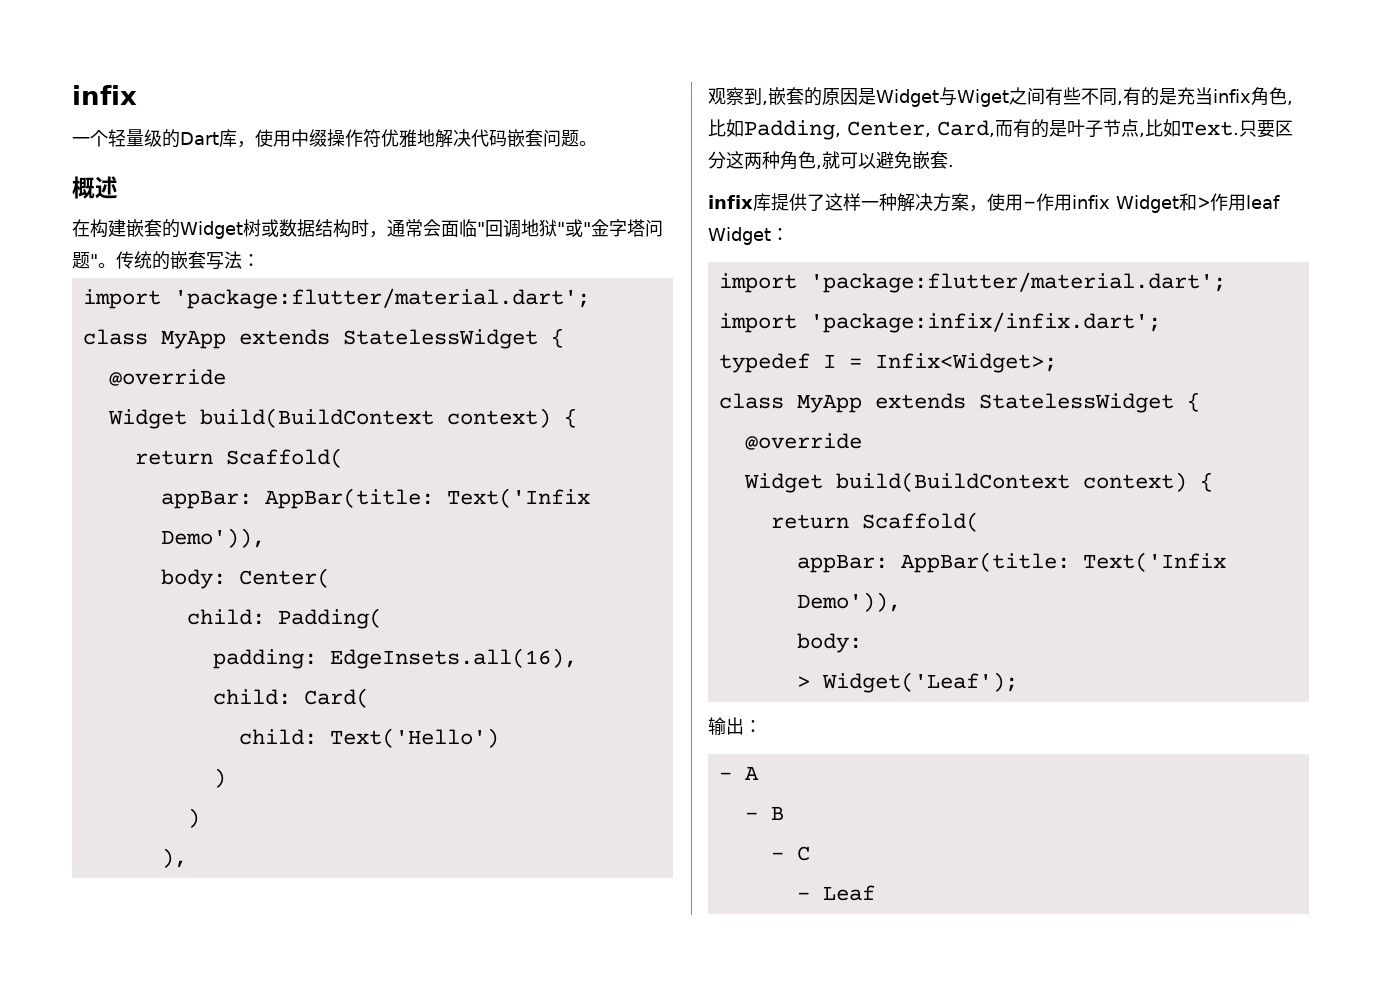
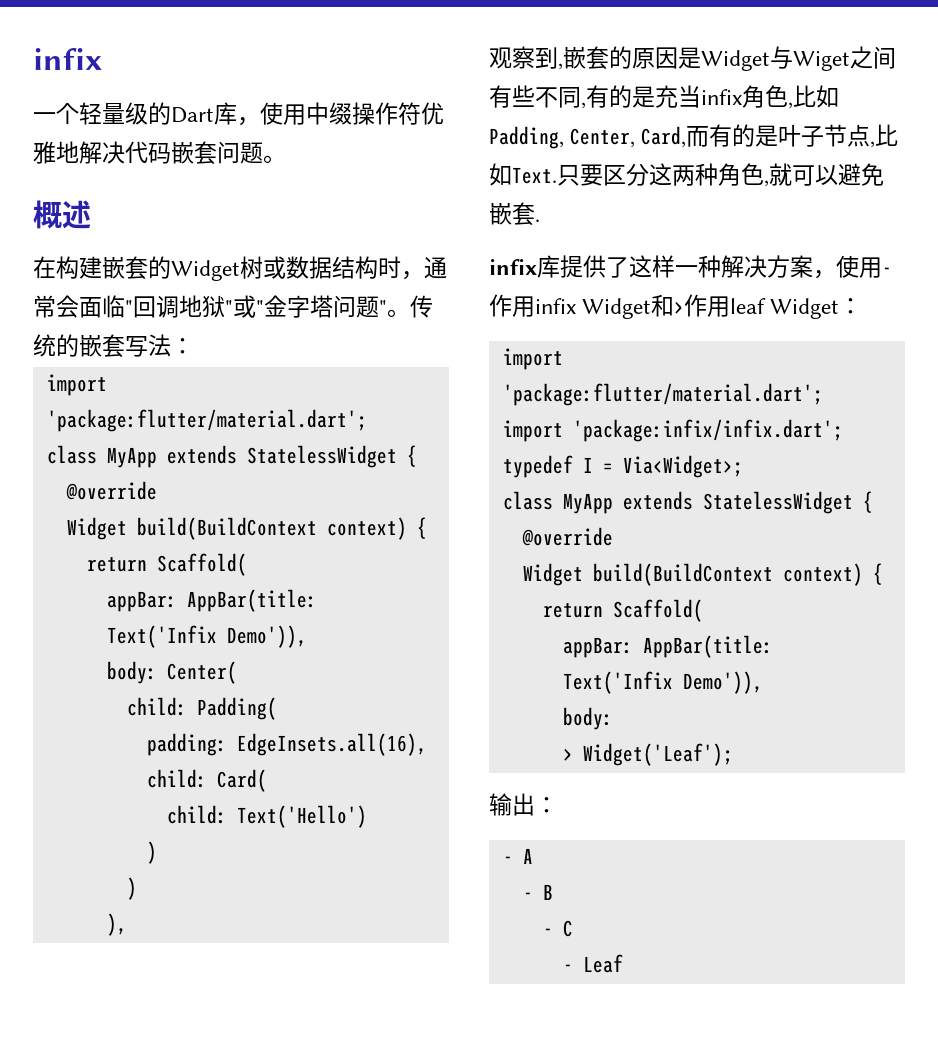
- typedef I = Infix<Widget>;
+ typedef I = Via<Widget>;

